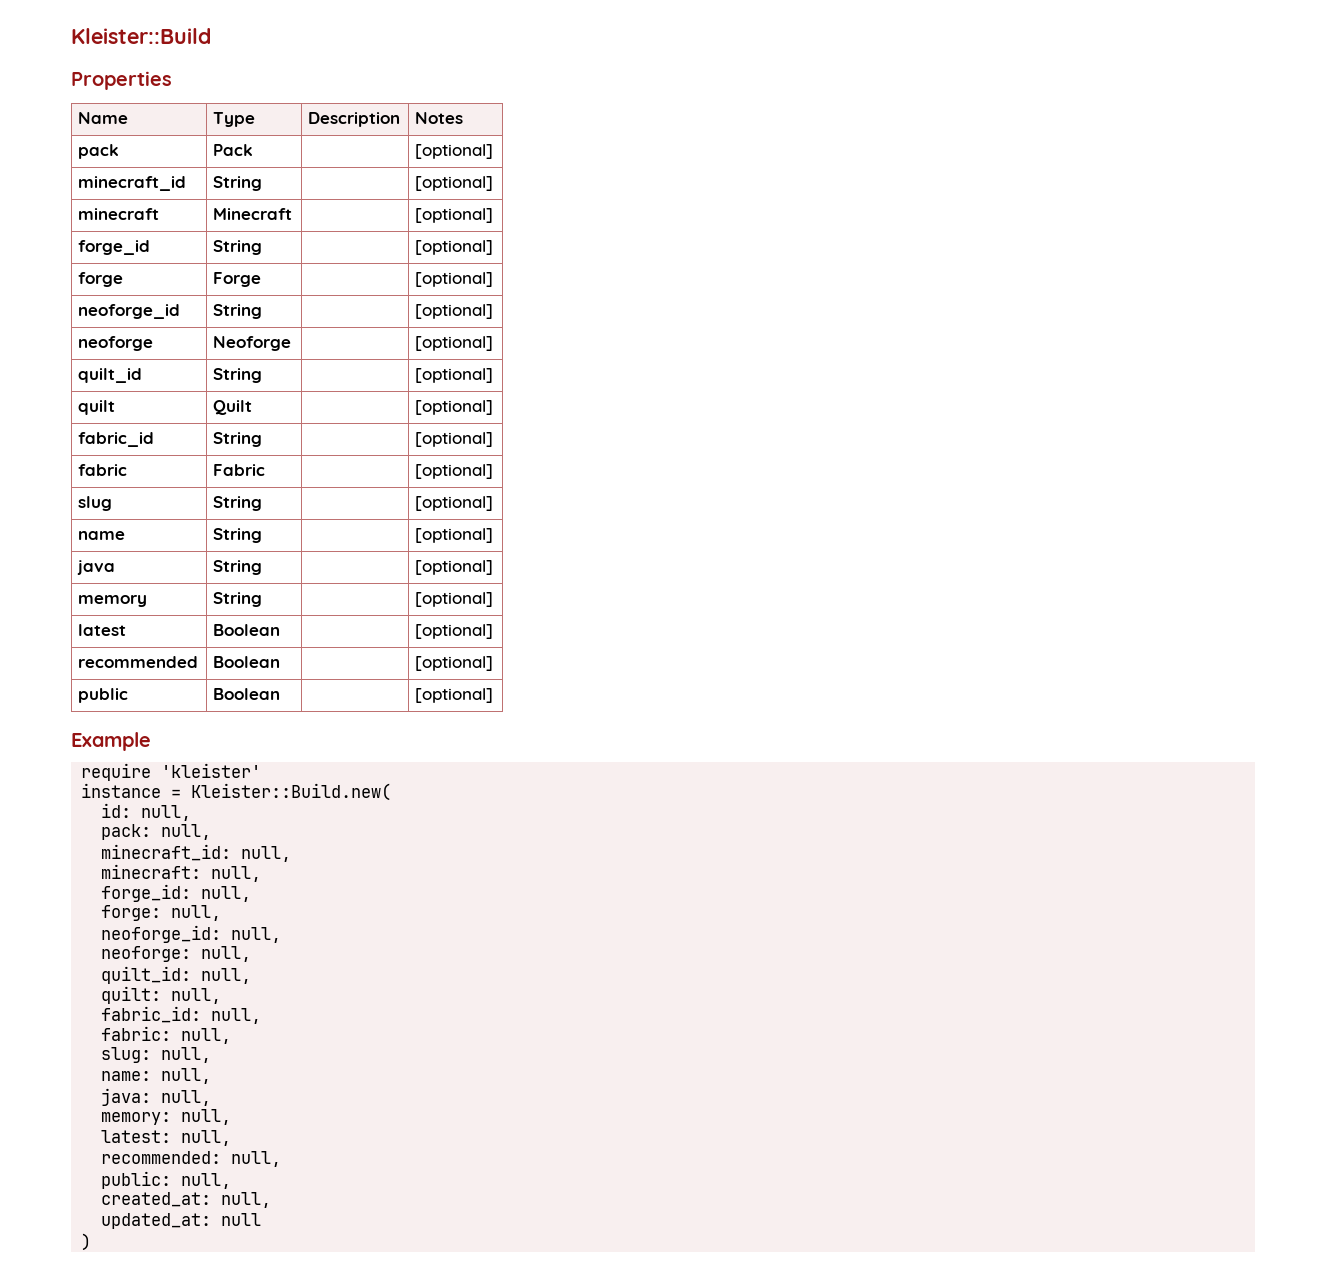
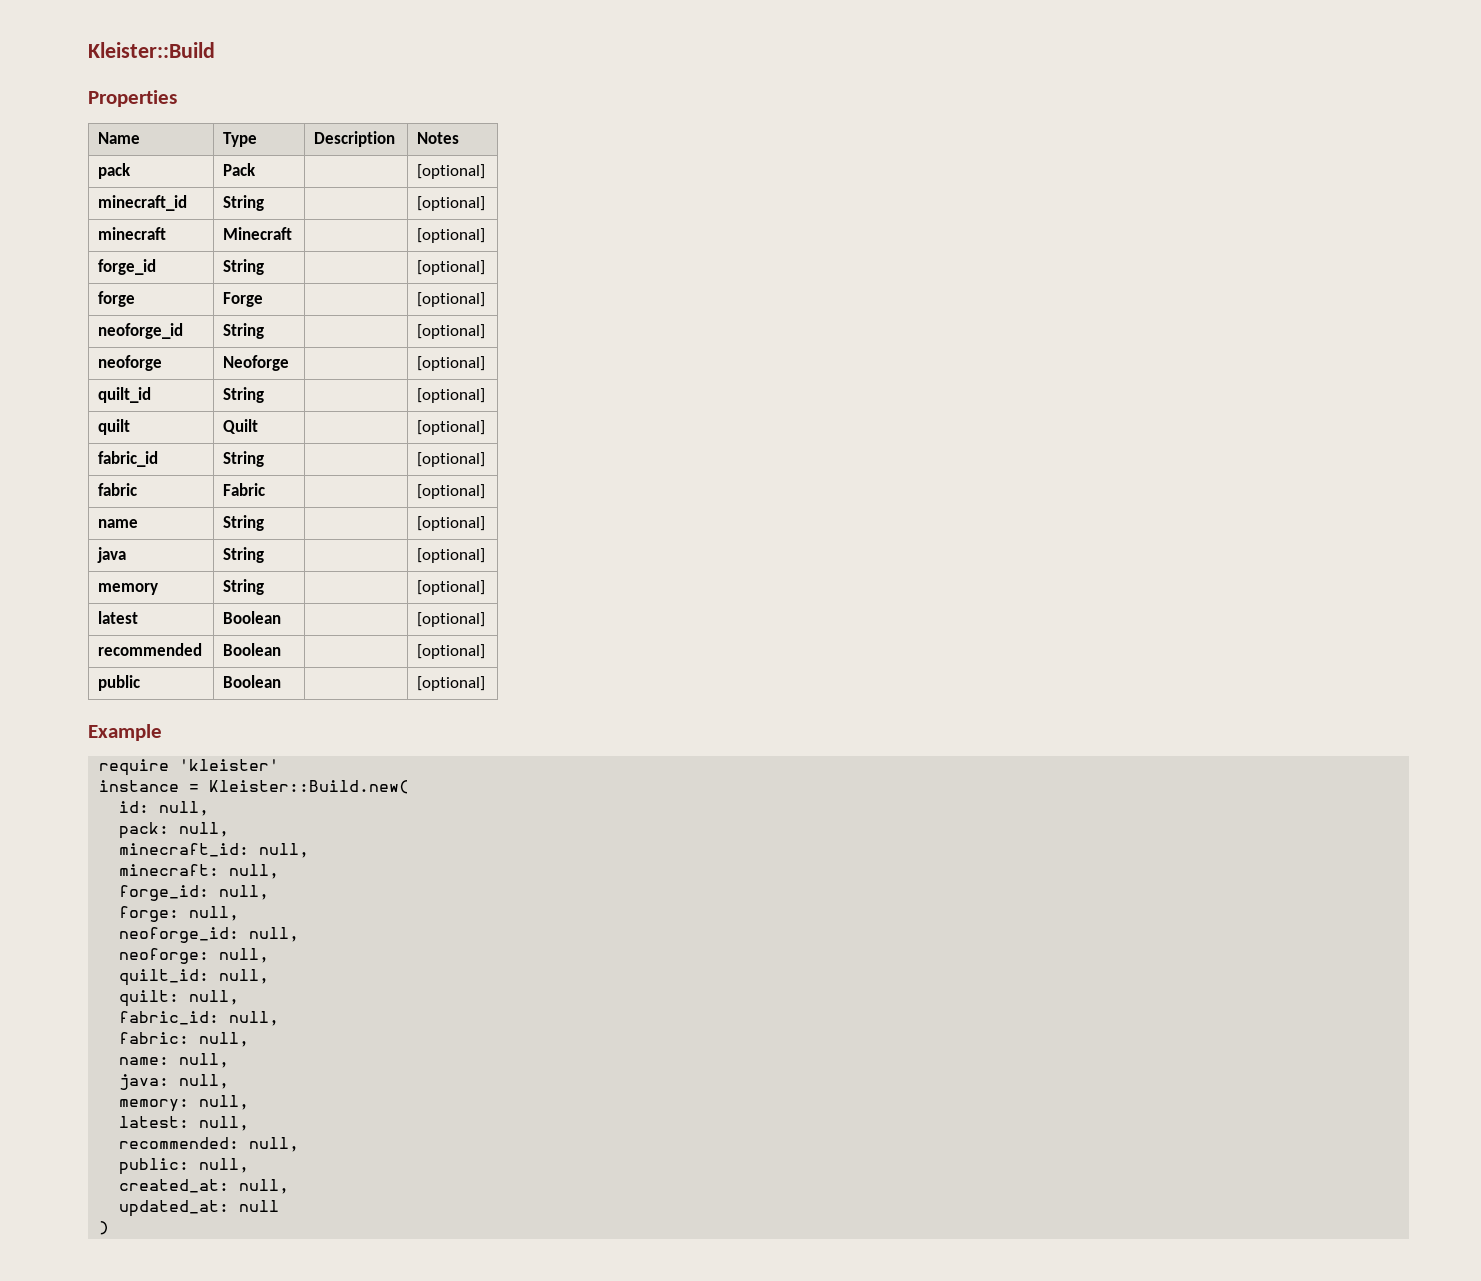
- slug | String | | [optional]
- slug: null,

